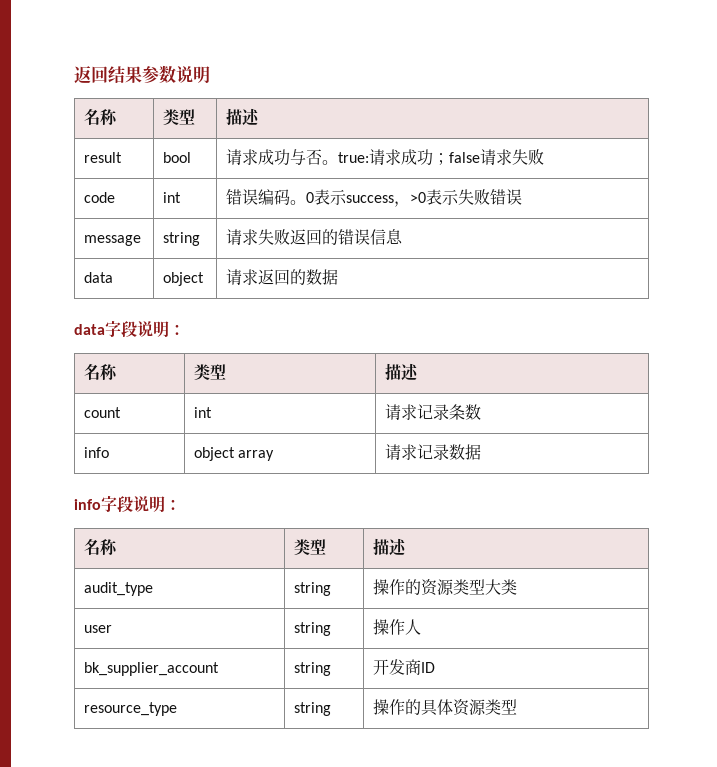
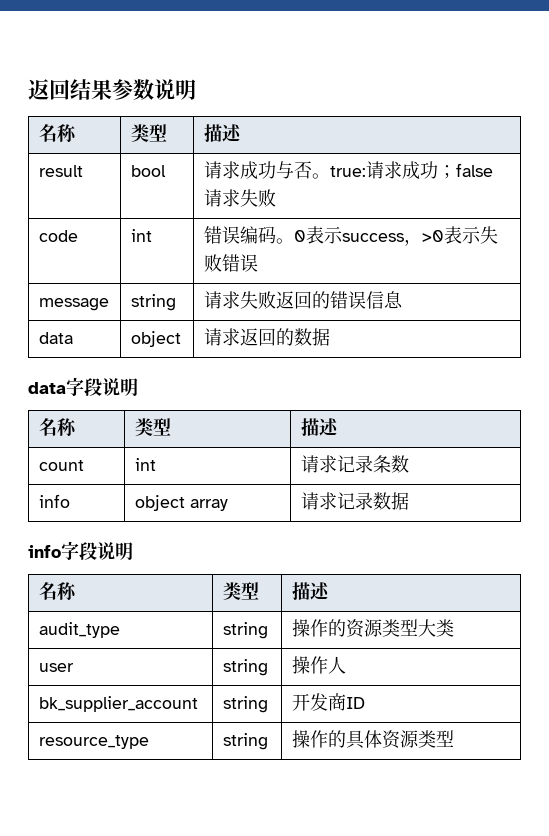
- data字段说明：
+ data字段说明
- info字段说明：
+ info字段说明

